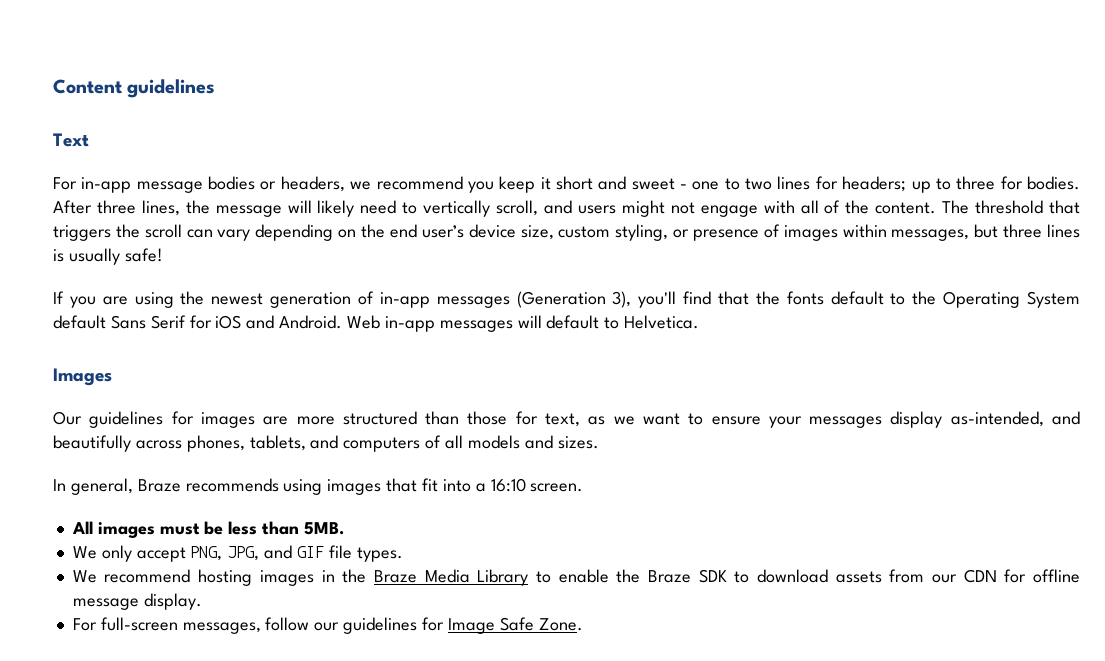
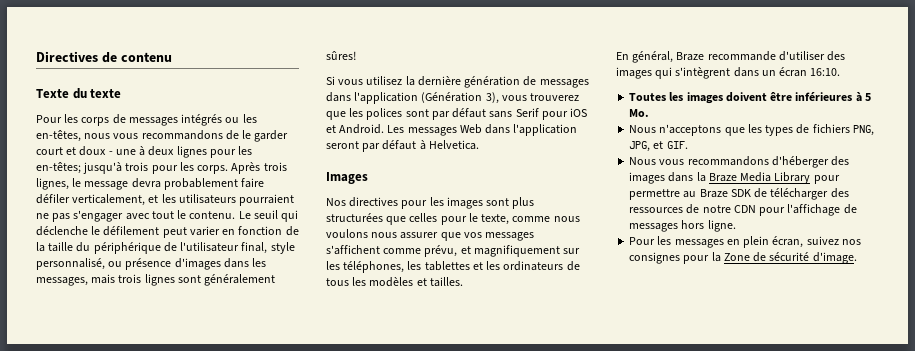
- Content guidelines
- Text
- For in-app message bodies or headers, we recommend you keep it short and sweet - one to two lines for headers; up to three for bodies. After three lines, the message will likely need to vertically scroll, and users might not engage with all of the content. The threshold that triggers the scroll can vary depending on the end user’s device size, custom styling, or presence of images within messages, but three lines is usually safe!
- If you are using the newest generation of in-app messages (Generation 3), you'll find that the fonts default to the Operating System default Sans Serif for iOS and Android. Web in-app messages will default to Helvetica.
+ Directives de contenu
+ Texte du texte
+ Pour les corps de messages intégrés ou les en-têtes, nous vous recommandons de le garder court et doux - une à deux lignes pour les en-têtes; jusqu'à trois pour les corps. Après trois lignes, le message devra probablement faire défiler verticalement, et les utilisateurs pourraient ne pas s'engager avec tout le contenu. Le seuil qui déclenche le défilement peut varier en fonction de la taille du périphérique de l'utilisateur final, style personnalisé, ou présence d'images dans les messages, mais trois lignes sont généralement sûres!
+ Si vous utilisez la dernière génération de messages dans l'application (Génération 3), vous trouverez que les polices sont par défaut sans Serif pour iOS et Android. Les messages Web dans l'application seront par défaut à Helvetica.
  Images
- Our guidelines for images are more structured than those for text, as we want to ensure your messages display as-intended, and beautifully across phones, tablets, and computers of all models and sizes.
- In general, Braze recommends using images that fit into a 16:10 screen.
- All images must be less than 5MB.
- We only accept PNG, JPG, and GIF file types.
- We recommend hosting images in the Braze Media Library to enable the Braze SDK to download assets from our CDN for offline message display.
- For full-screen messages, follow our guidelines for Image Safe Zone.
+ Nos directives pour les images sont plus structurées que celles pour le texte, comme nous voulons nous assurer que vos messages s'affichent comme prévu, et magnifiquement sur les téléphones, les tablettes et les ordinateurs de tous les modèles et tailles.
+ En général, Braze recommande d'utiliser des images qui s'intègrent dans un écran 16:10.
+ Toutes les images doivent être inférieures à 5 Mo.
+ Nous n'acceptons que les types de fichiers PNG, JPG, et GIF.
+ Nous vous recommandons d'héberger des images dans la Braze Media Library pour permettre au Braze SDK de télécharger des ressources de notre CDN pour l'affichage de messages hors ligne.
+ Pour les messages en plein écran, suivez nos consignes pour la Zone de sécurité d'image.

